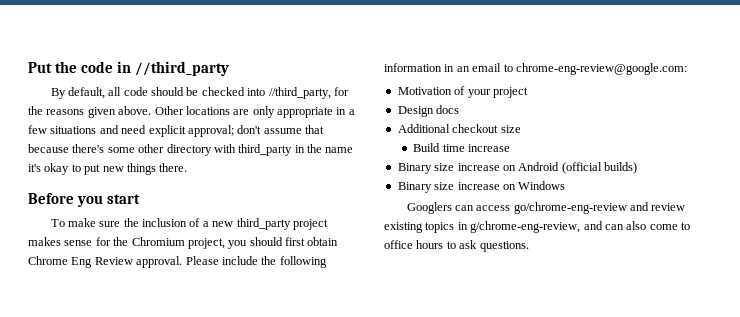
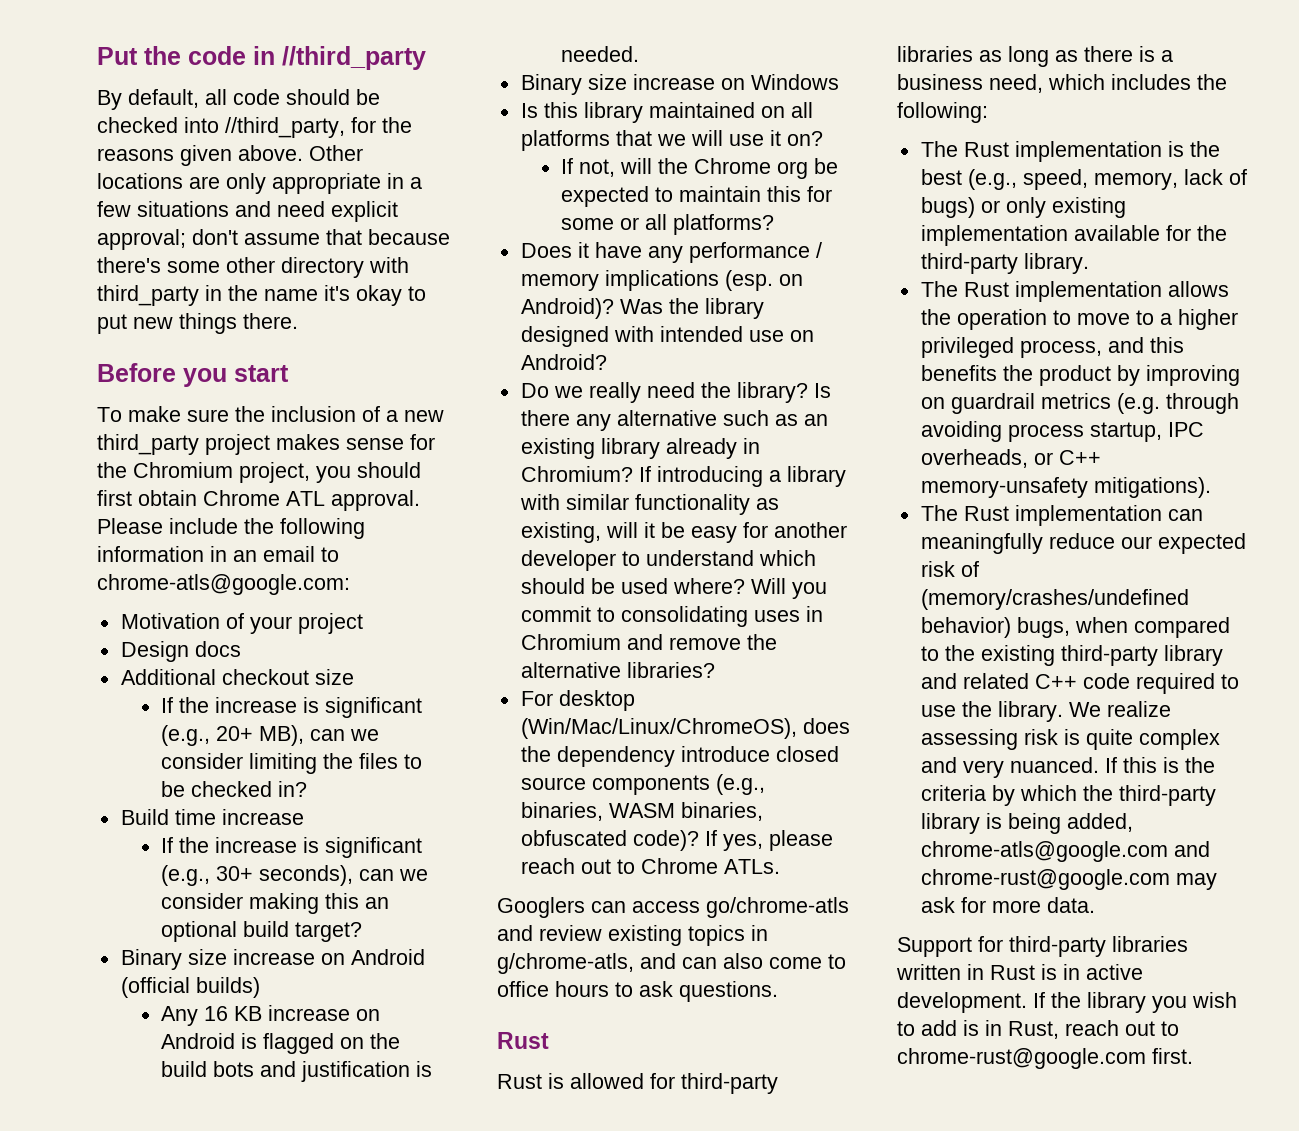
- To make sure the inclusion of a new third_party project makes sense for the Chromium project, you should first obtain Chrome Eng Review approval.
+ To make sure the inclusion of a new third_party project makes sense for the Chromium project, you should first obtain Chrome ATL approval.
- Please include the following information in an email to chrome-eng-review@google.com:
+ Please include the following information in an email to chrome-atls@google.com:
+ If the increase is significant (e.g., 20+ MB), can we consider limiting the files to be checked in?
  Build time increase
+ If the increase is significant (e.g., 30+ seconds), can we consider making this an optional build target?
+ Any 16 KB increase on Android is flagged on the build bots and justification is needed.
+ Is this library maintained on all platforms that we will use it on?
+ If not, will the Chrome org be expected to maintain this for some or all platforms?
+ Does it have any performance / memory implications (esp. on Android)? Was the library designed with intended use on Android?
+ Do we really need the library? Is there any alternative such as an existing library already in Chromium? If introducing a library with similar functionality as existing, will it be easy for another developer to understand which should be used where? Will you commit to consolidating uses in Chromium and remove the alternative libraries?
+ For desktop (Win/Mac/Linux/ChromeOS), does the dependency introduce closed source components (e.g., binaries, WASM binaries, obfuscated code)? If yes, please reach out to Chrome ATLs.
- Googlers can access go/chrome-eng-review and review existing topics in g/chrome-eng-review, and can also come to office hours to ask questions.
+ Googlers can access go/chrome-atls and review existing topics in g/chrome-atls, and can also come to office hours to ask questions.
+ Rust
+ Rust is allowed for third-party libraries as long as there is a business need, which includes the following:
+ The Rust implementation is the best (e.g., speed, memory, lack of bugs) or only existing implementation available for the third-party library.
+ The Rust implementation allows the operation to move to a higher privileged process, and this benefits the product by improving on guardrail metrics (e.g. through avoiding process startup, IPC overheads, or C++ memory-unsafety mitigations).
+ The Rust implementation can meaningfully reduce our expected risk of (memory/crashes/undefined behavior) bugs, when compared to the existing third-party library and related C++ code required to use the library. We realize assessing risk is quite complex and very nuanced. If this is the criteria by which the third-party library is being added, chrome-atls@google.com and chrome-rust@google.com may ask for more data.
+ Support for third-party libraries written in Rust is in active development. If the library you wish to add is in Rust, reach out to chrome-rust@google.com first.

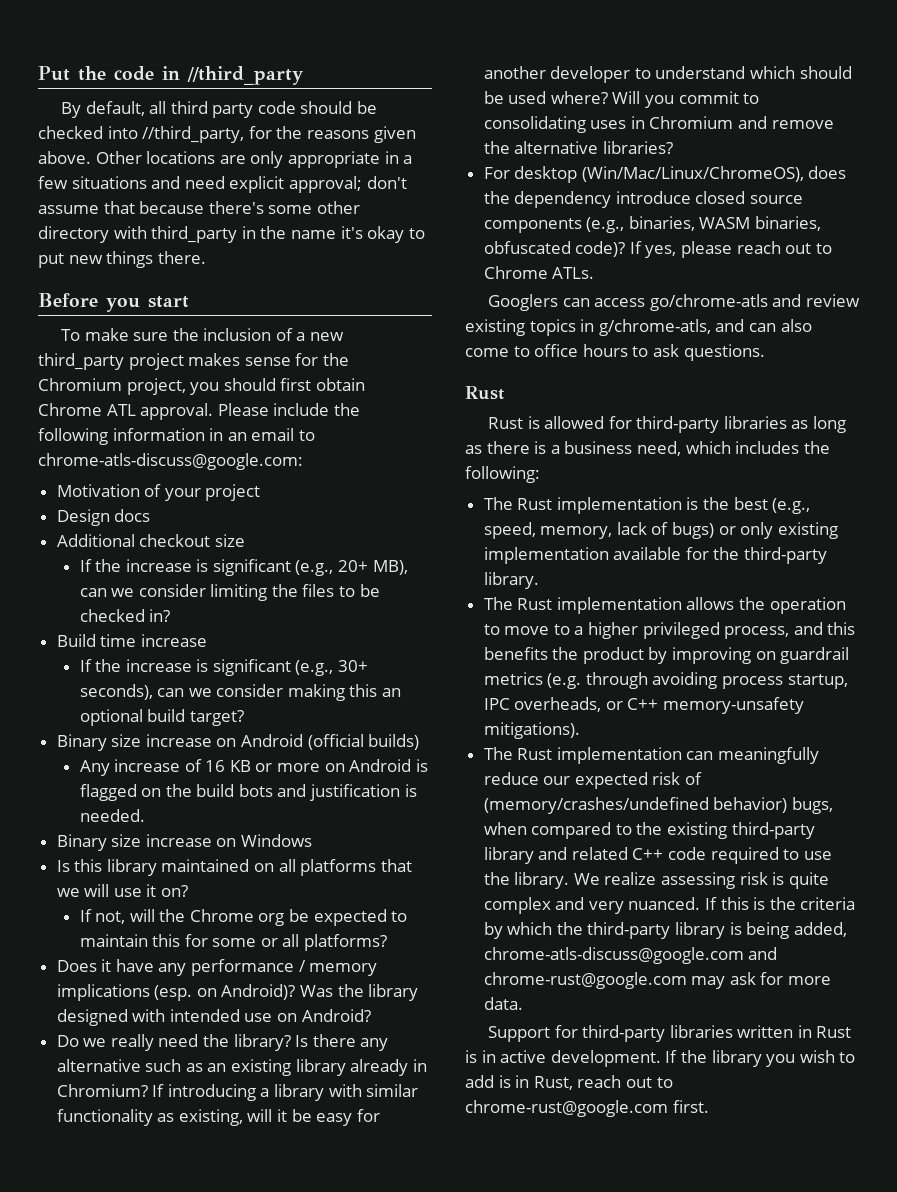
- By default, all code should be checked into //third_party, for the reasons given above.
+ By default, all third party code should be checked into //third_party, for the reasons given above.
- Please include the following information in an email to chrome-atls@google.com:
+ Please include the following information in an email to chrome-atls-discuss@google.com:
- Any 16 KB increase on Android is flagged on the build bots and justification is needed.
+ Any increase of 16 KB or more on Android is flagged on the build bots and justification is needed.
- If this is the criteria by which the third-party library is being added, chrome-atls@google.com and chrome-rust@google.com may ask for more data.
+ If this is the criteria by which the third-party library is being added, chrome-atls-discuss@google.com and chrome-rust@google.com may ask for more data.

